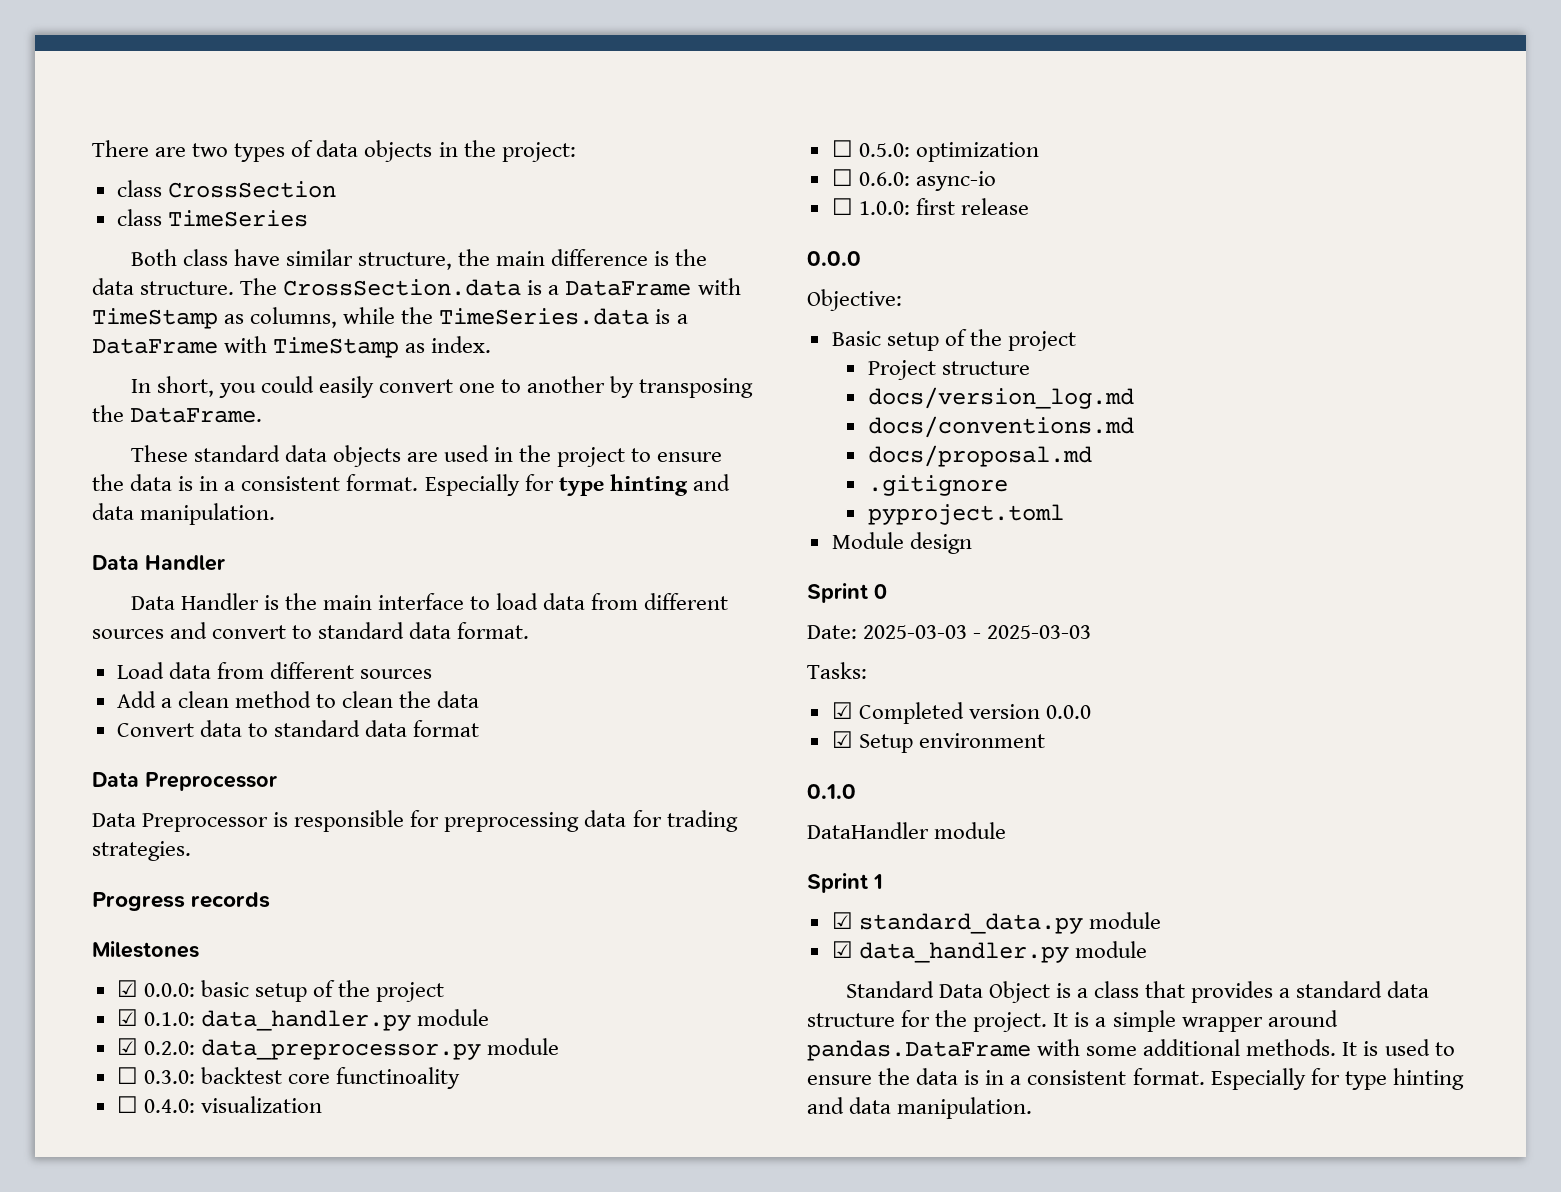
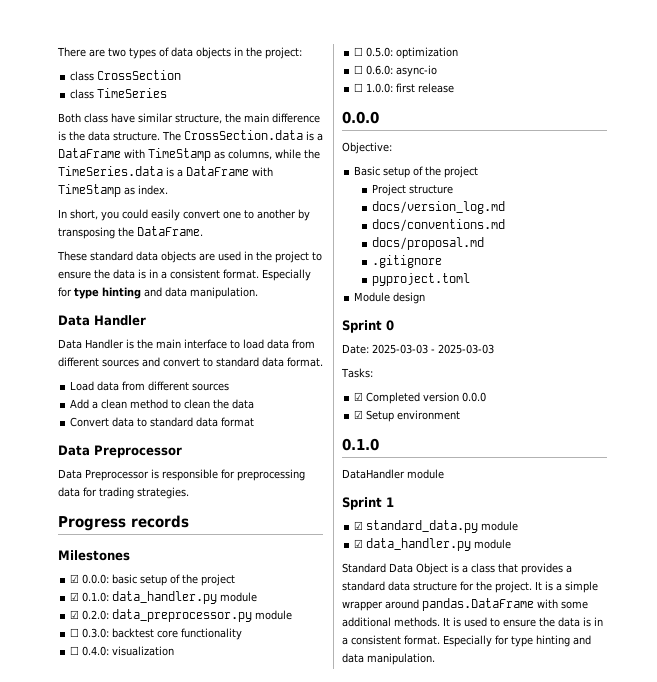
- ☐ 0.3.0: backtest core functinoality
+ ☐ 0.3.0: backtest core functionality

